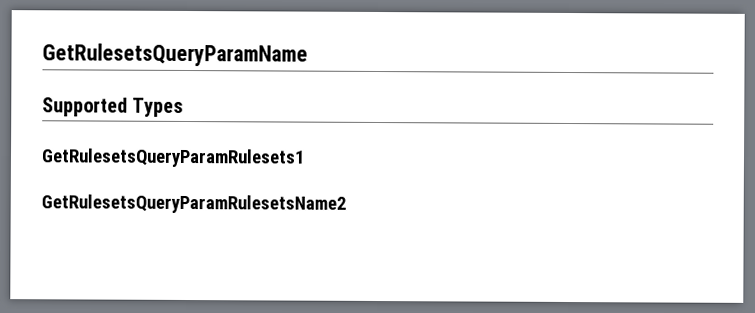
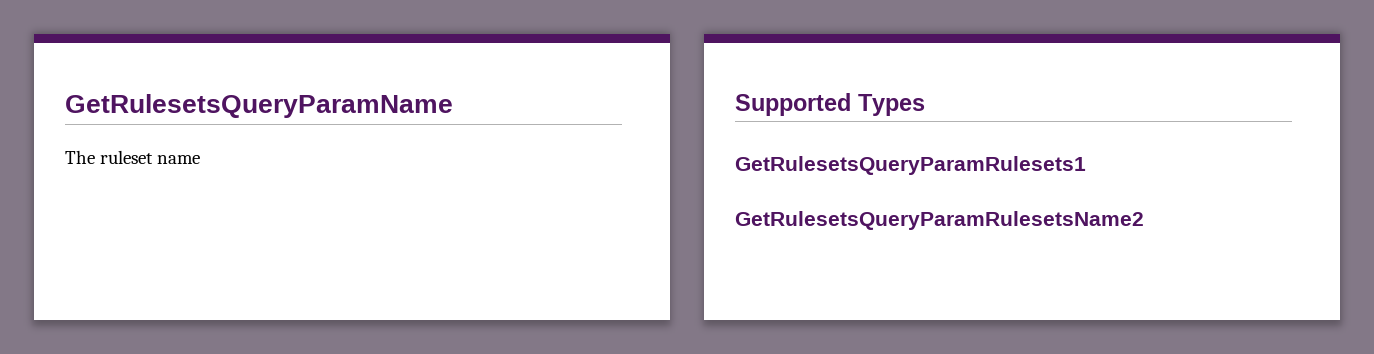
+ The ruleset name

